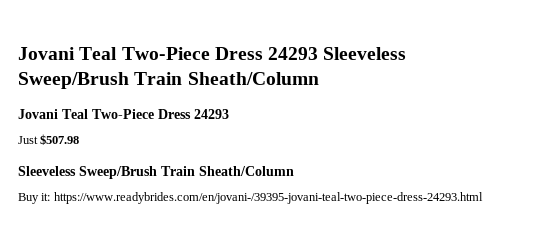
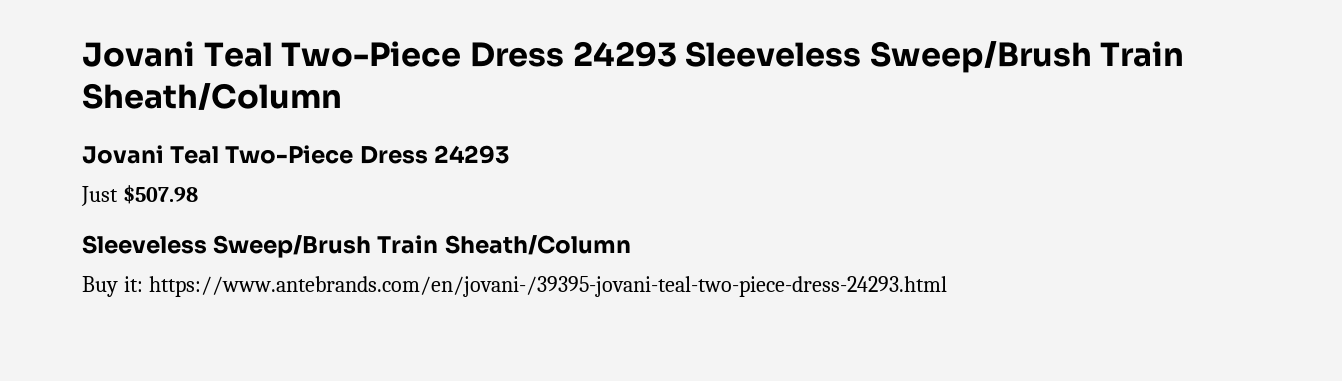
- Buy it: https://www.readybrides.com/en/jovani-/39395-jovani-teal-two-piece-dress-24293.html
+ Buy it: https://www.antebrands.com/en/jovani-/39395-jovani-teal-two-piece-dress-24293.html

